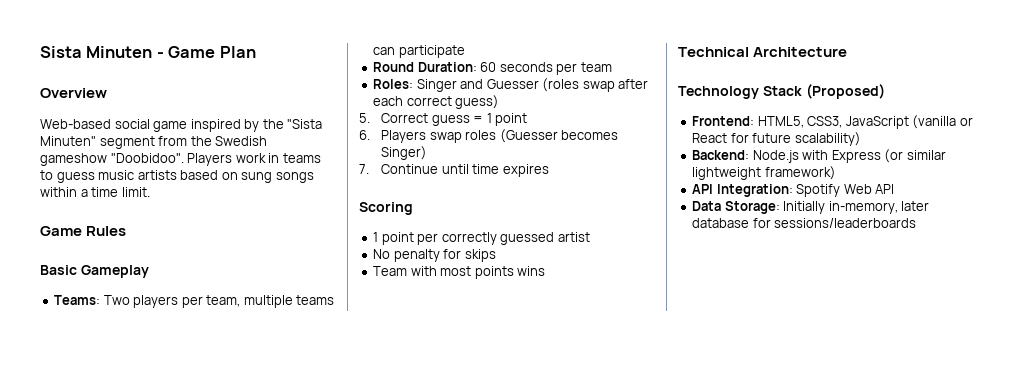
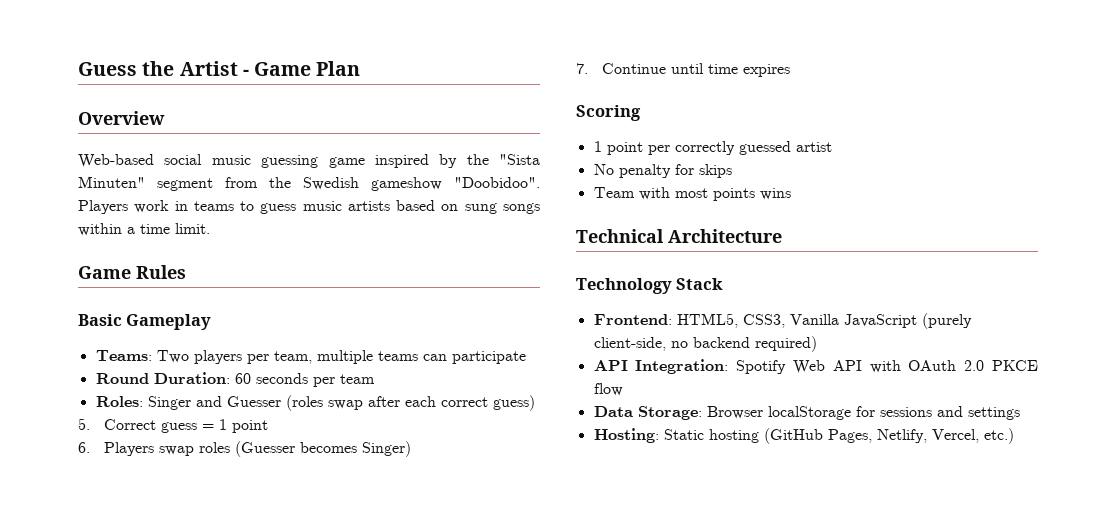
- Sista Minuten - Game Plan
+ Guess the Artist - Game Plan
- Web-based social game inspired by the "Sista Minuten" segment from the Swedish gameshow "Doobidoo".
+ Web-based social music guessing game inspired by the "Sista Minuten" segment from the Swedish gameshow "Doobidoo".
- Technology Stack (Proposed)
+ Technology Stack
- Frontend: HTML5, CSS3, JavaScript (vanilla or React for future scalability)
- Backend: Node.js with Express (or similar lightweight framework)
+ Frontend: HTML5, CSS3, Vanilla JavaScript (purely client-side, no backend required)
- API Integration: Spotify Web API
- Data Storage: Initially in-memory, later database for sessions/leaderboards
+ API Integration: Spotify Web API with OAuth 2.0 PKCE flow
+ Data Storage: Browser localStorage for sessions and settings
+ Hosting: Static hosting (GitHub Pages, Netlify, Vercel, etc.)

